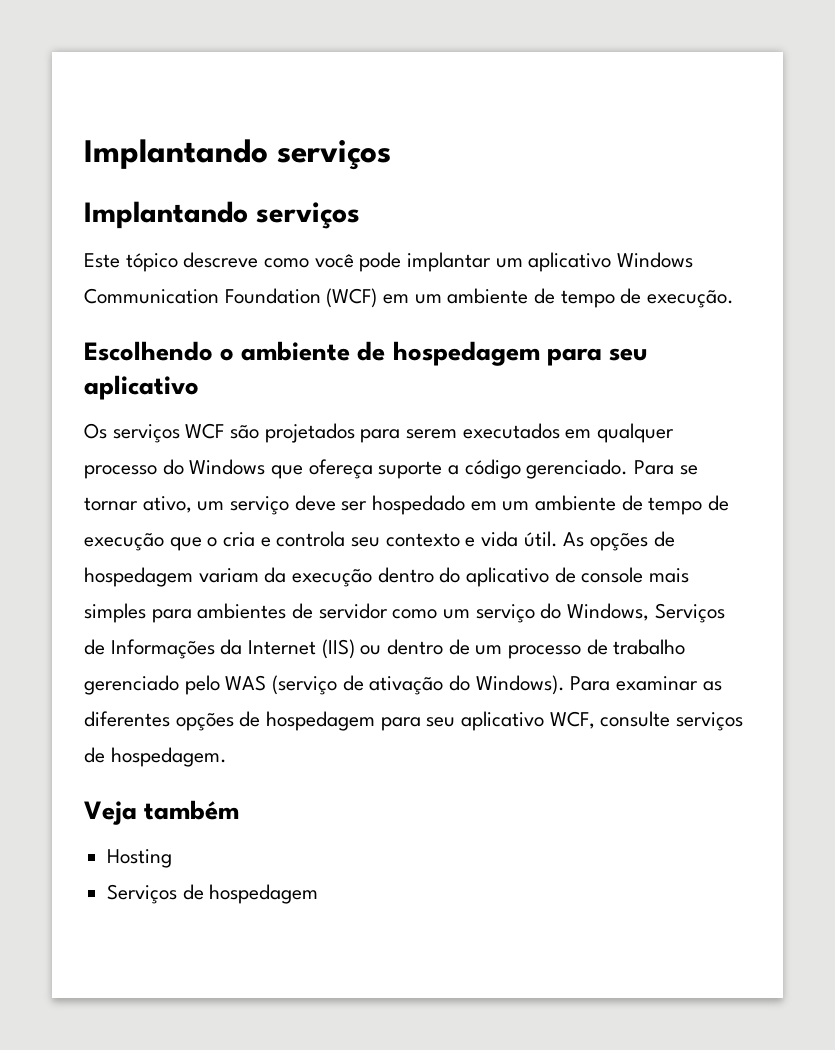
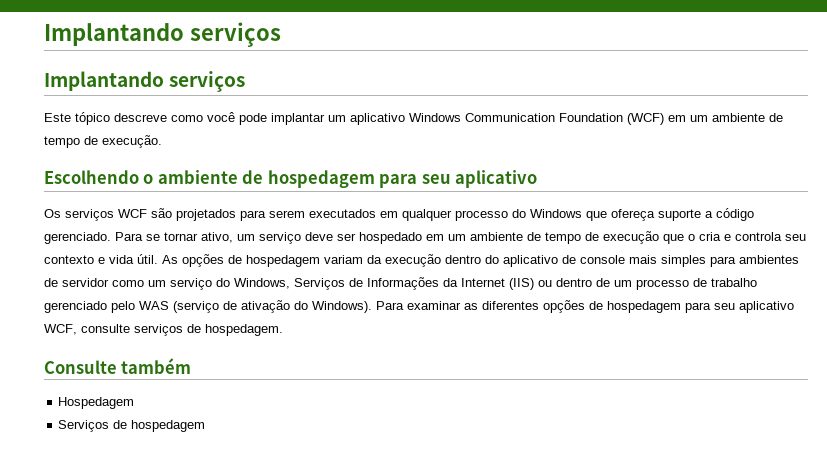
- Veja também
+ Consulte também
- Hosting
+ Hospedagem

